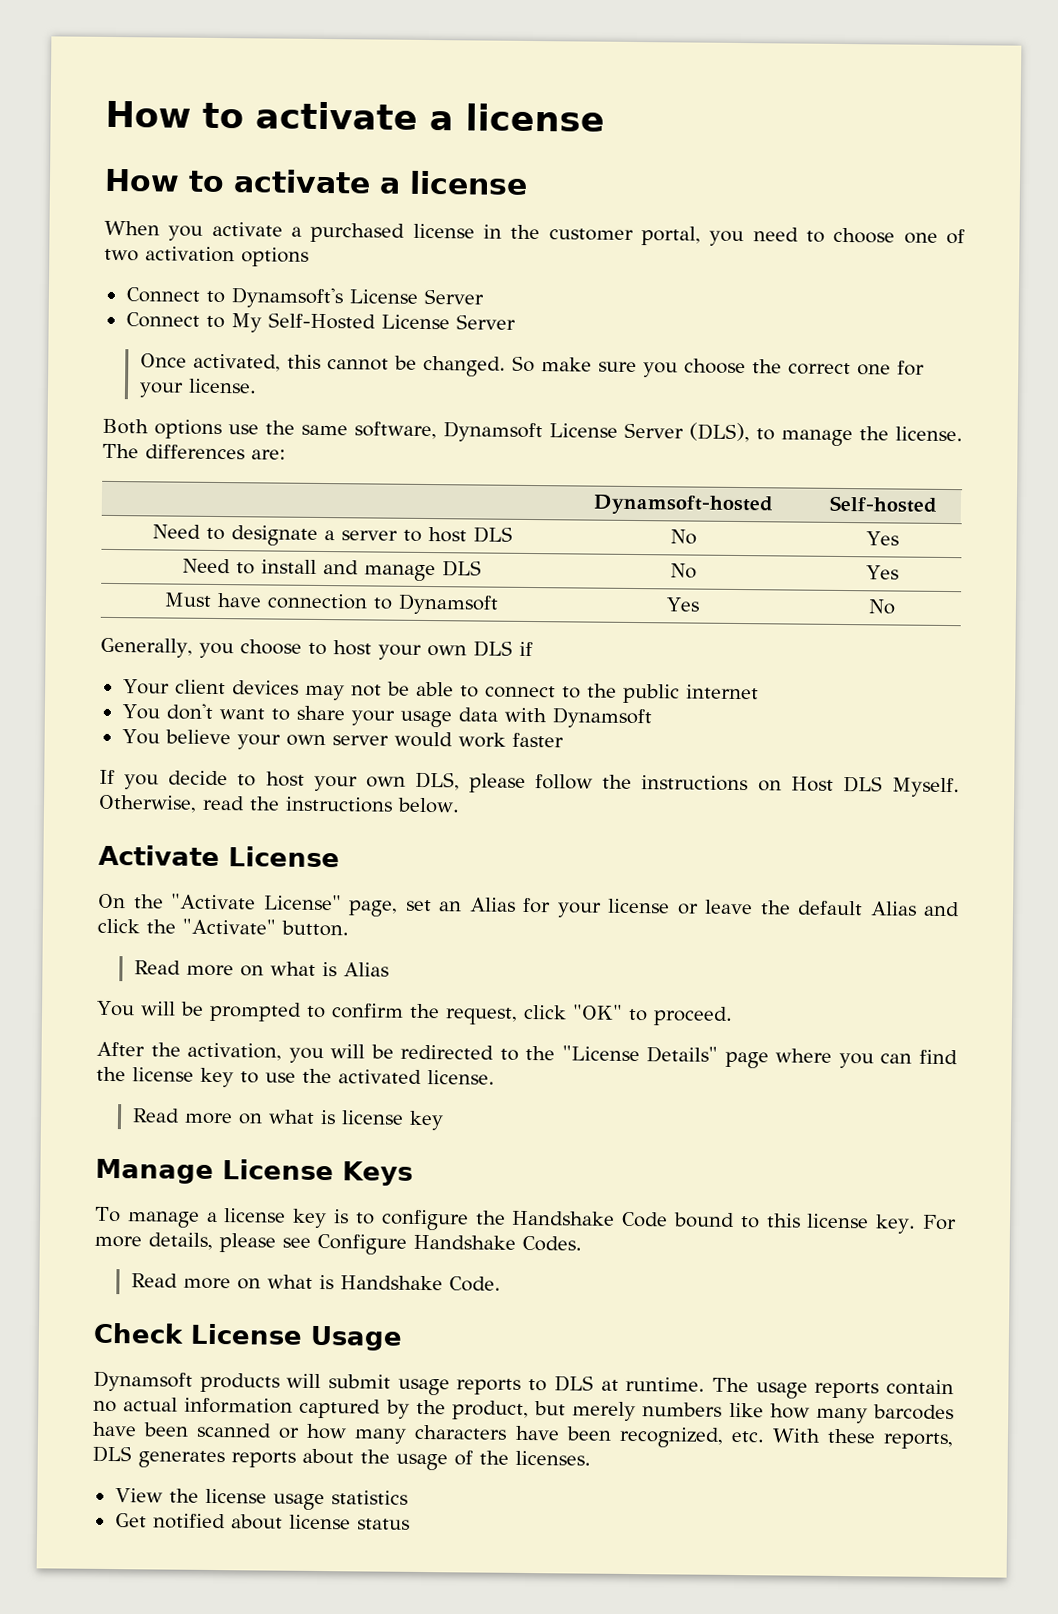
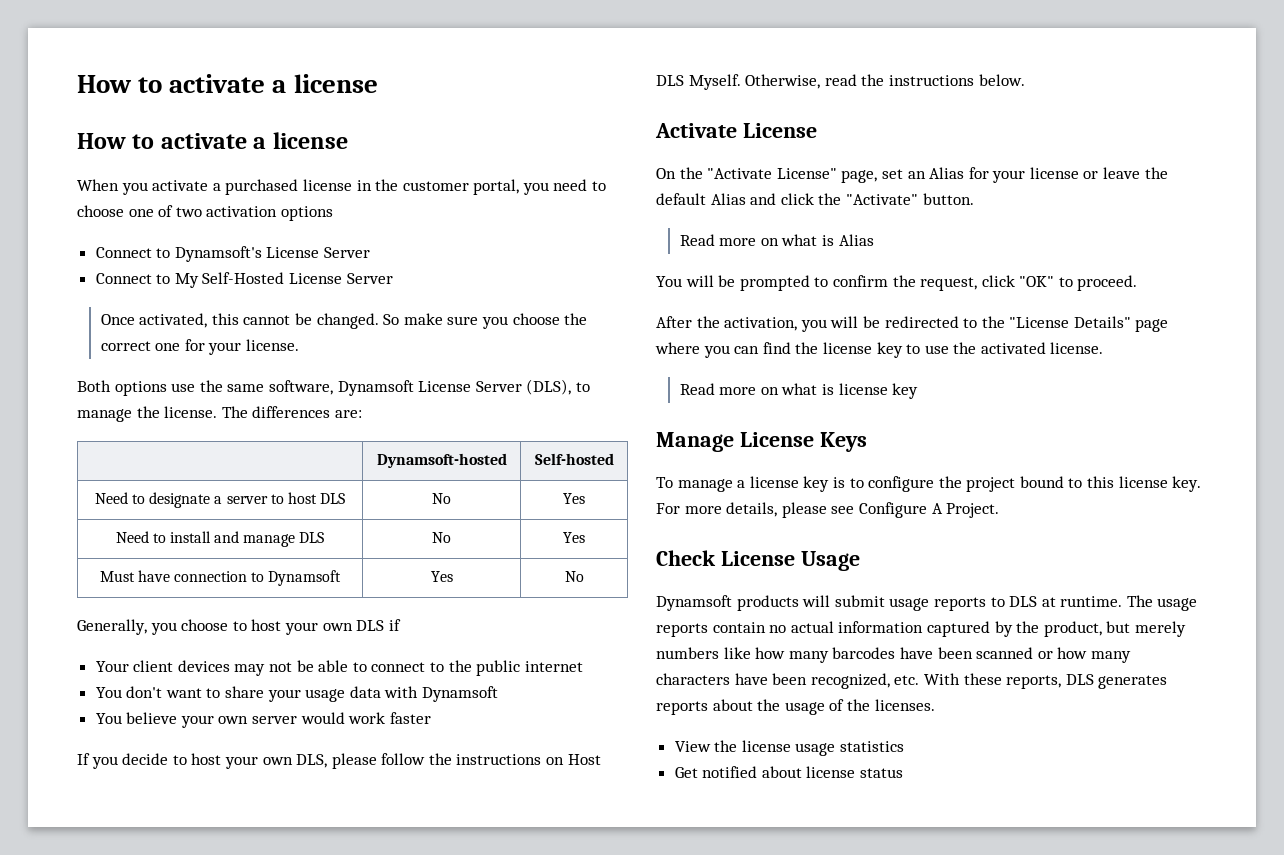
- To manage a license key is to configure the Handshake Code bound to this license key.
+ To manage a license key is to configure the project bound to this license key.
- For more details, please see Configure Handshake Codes.
- Read more on what is Handshake Code.
+ For more details, please see Configure A Project.

